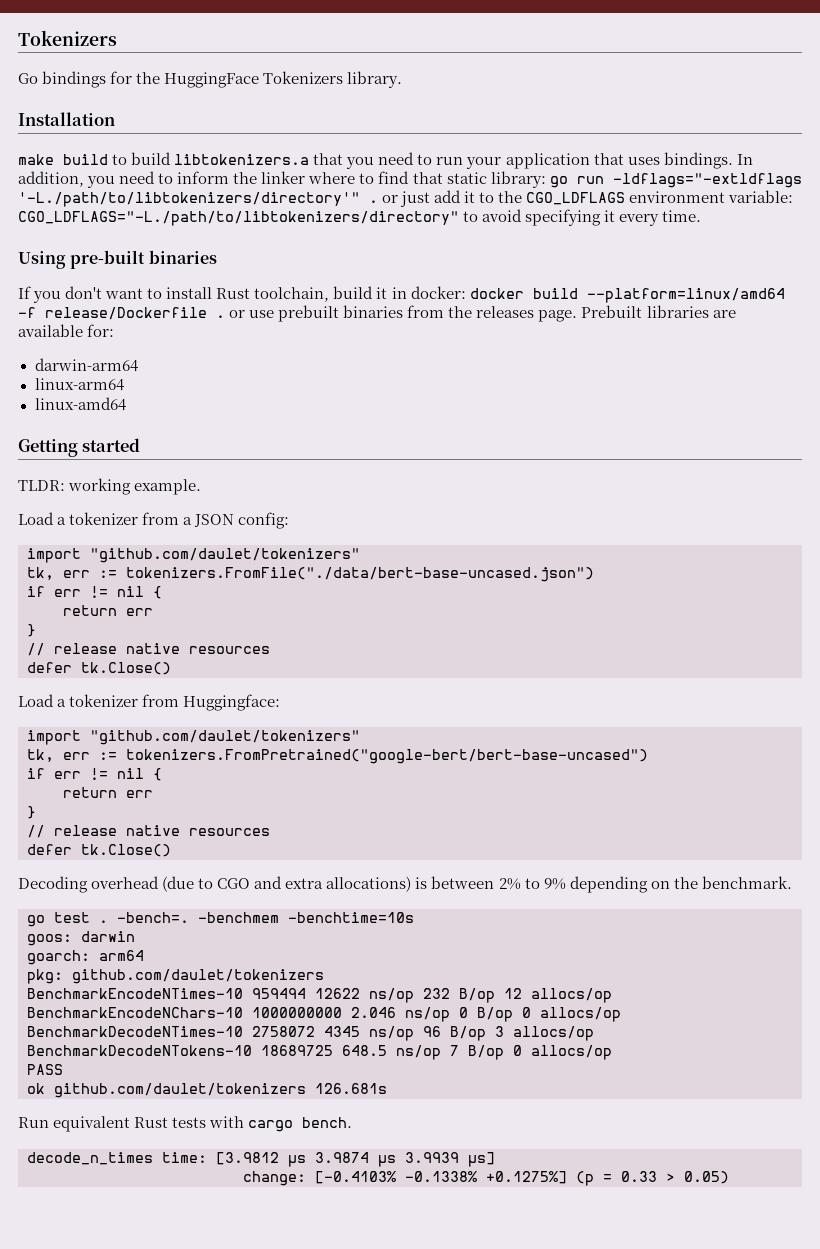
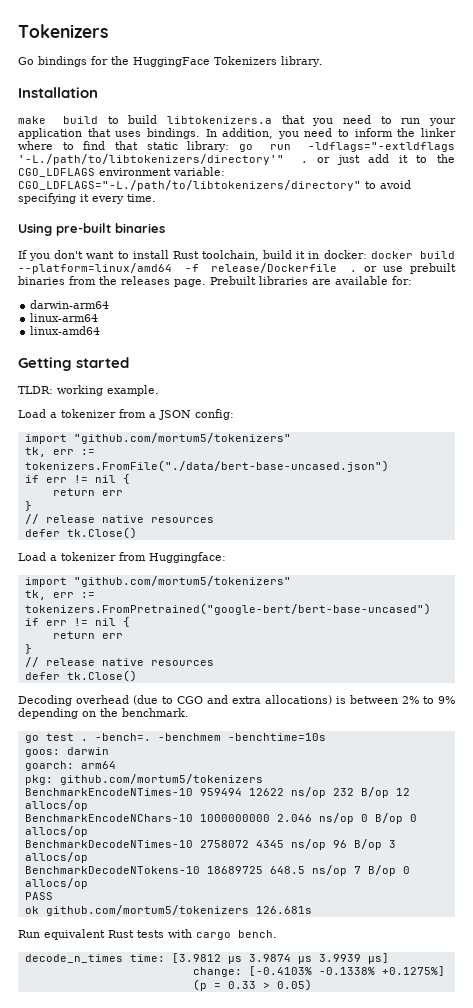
  Load a tokenizer from a JSON config:
- import "github.com/daulet/tokenizers"
+ import "github.com/mortum5/tokenizers"
  Load a tokenizer from Huggingface:
- import "github.com/daulet/tokenizers"
+ import "github.com/mortum5/tokenizers"
- pkg: github.com/daulet/tokenizers
+ pkg: github.com/mortum5/tokenizers
- ok github.com/daulet/tokenizers 126.681s
+ ok github.com/mortum5/tokenizers 126.681s

